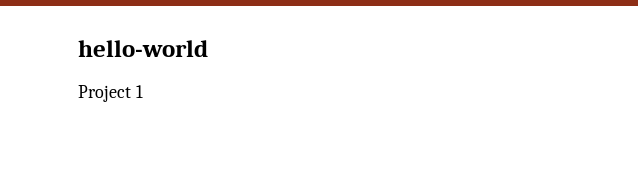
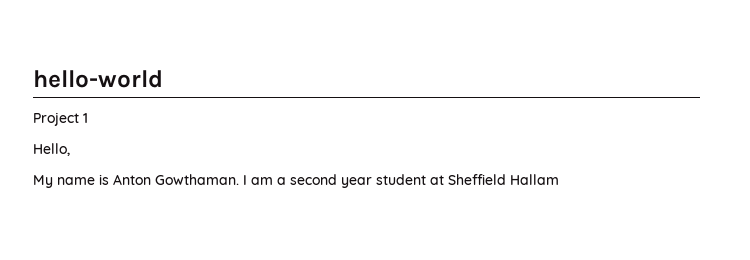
+ Hello,
+ My name is Anton Gowthaman. I am a second year student at Sheffield Hallam

